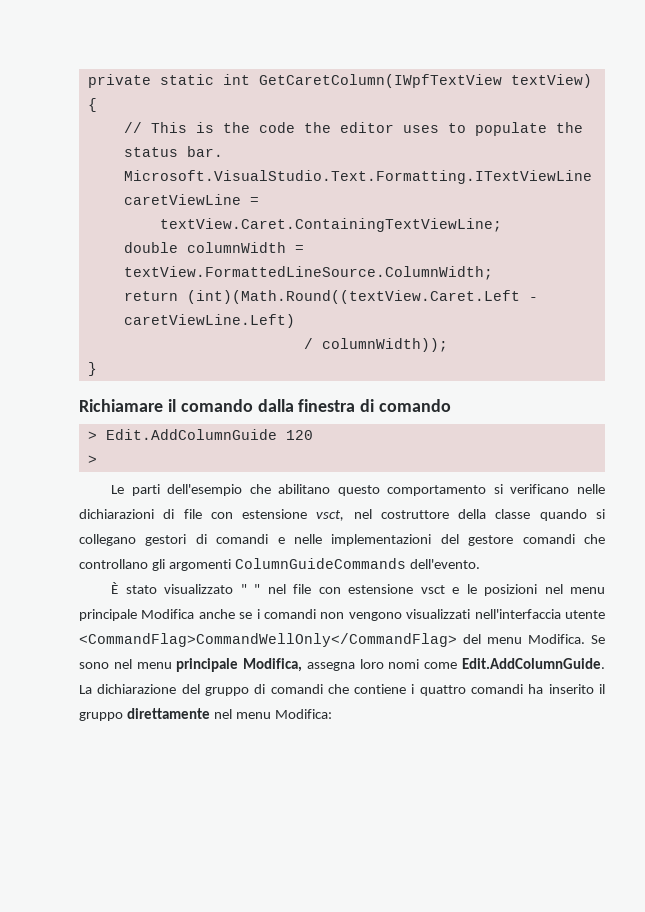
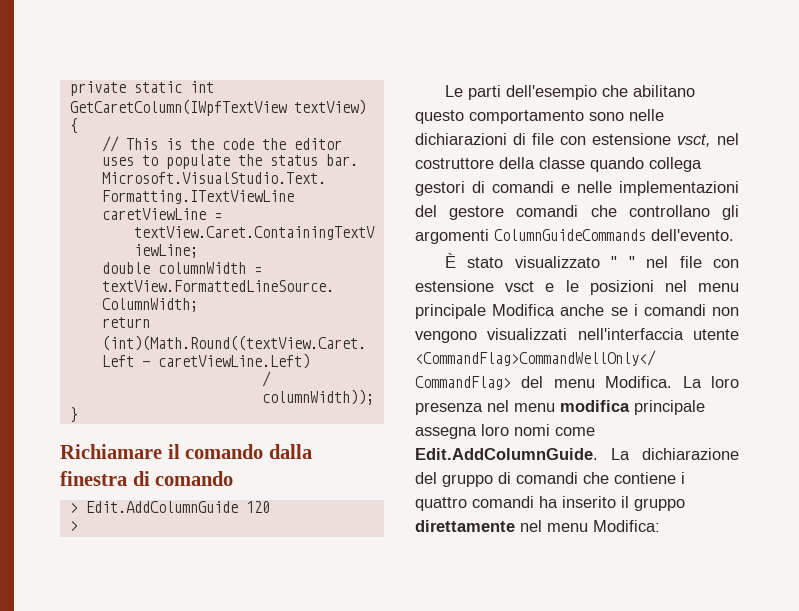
- Le parti dell'esempio che abilitano questo comportamento si verificano nelle dichiarazioni di file con estensione vsct, nel costruttore della classe quando si collegano gestori di comandi e nelle implementazioni del gestore comandi che controllano gli argomenti ColumnGuideCommands dell'evento.
+ Le parti dell'esempio che abilitano questo comportamento sono nelle dichiarazioni di file con estensione vsct, nel costruttore della classe quando collega gestori di comandi e nelle implementazioni del gestore comandi che controllano gli argomenti ColumnGuideCommands dell'evento.
- Se sono nel menu principale Modifica, assegna loro nomi come Edit.AddColumnGuide. La dichiarazione del gruppo di comandi che contiene i quattro comandi ha inserito il gruppo direttamente nel menu Modifica:
+ La loro presenza nel menu modifica principale assegna loro nomi come Edit.AddColumnGuide. La dichiarazione del gruppo di comandi che contiene i quattro comandi ha inserito il gruppo direttamente nel menu Modifica:

